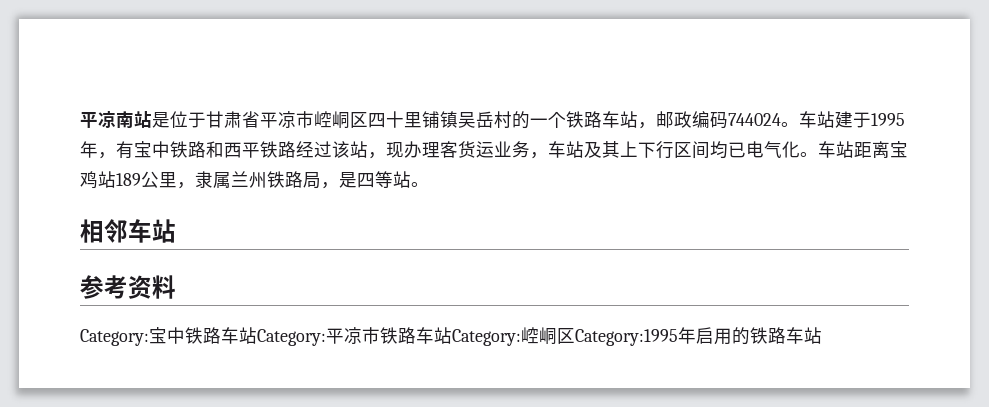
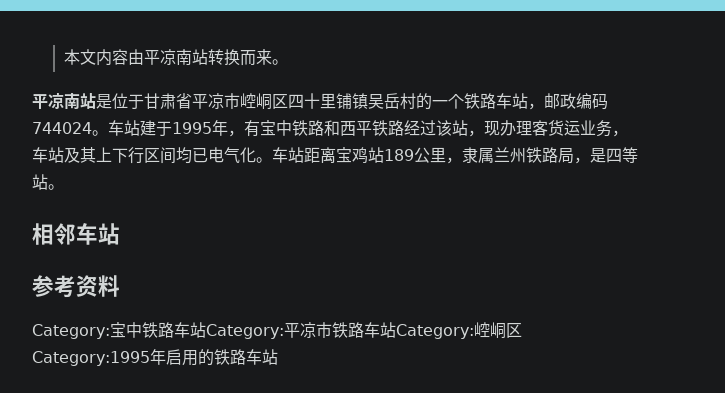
+ 本文内容由平凉南站转换而来。

